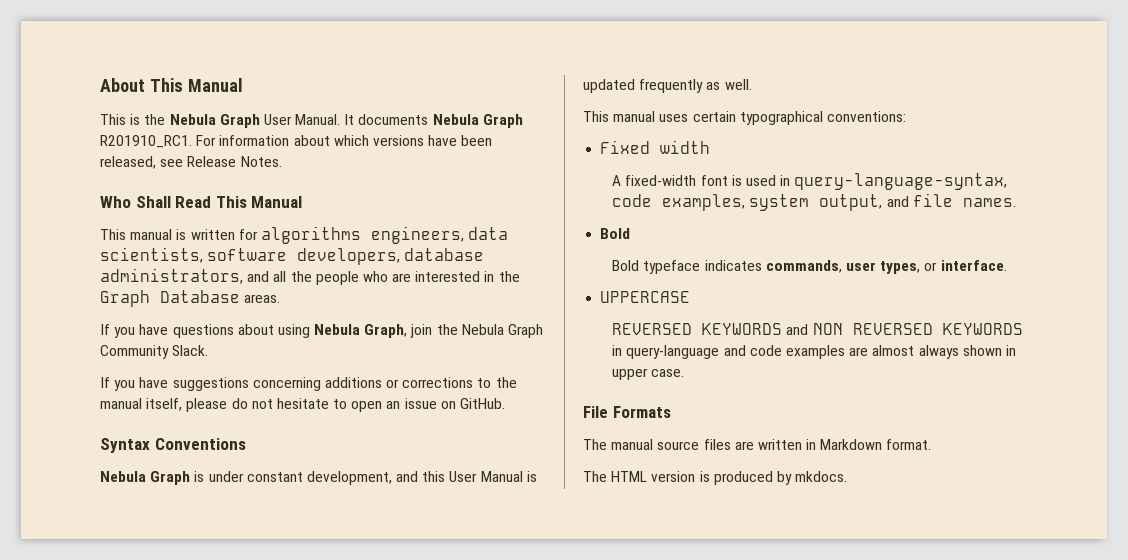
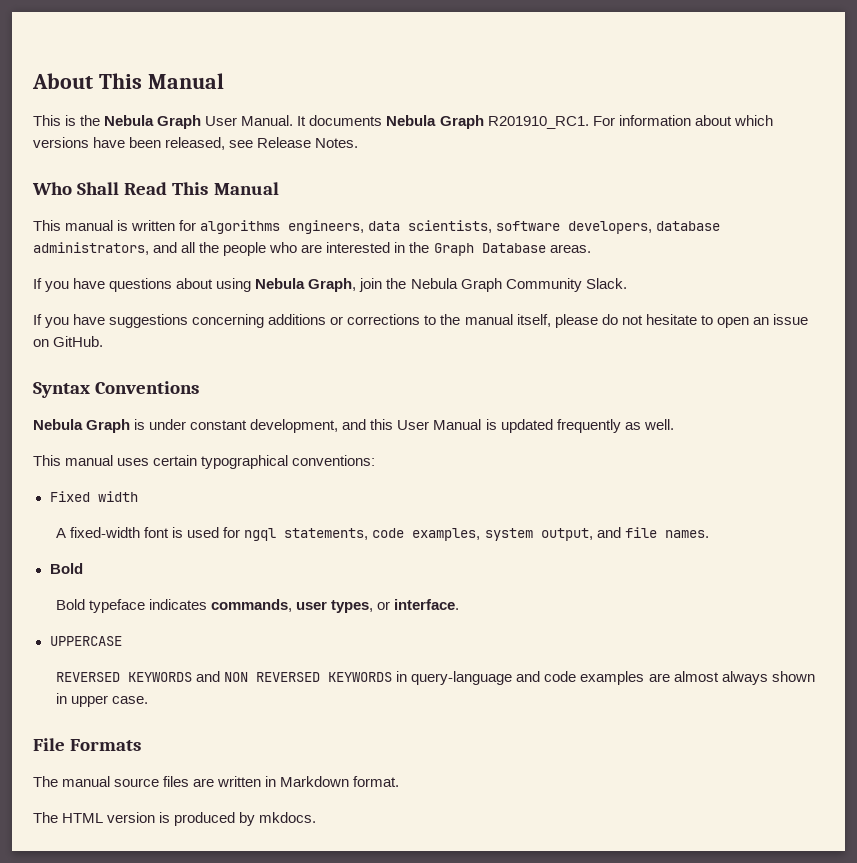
- A fixed-width font is used in query-language-syntax, code examples, system output, and file names.
+ A fixed-width font is used for ngql statements, code examples, system output, and file names.

